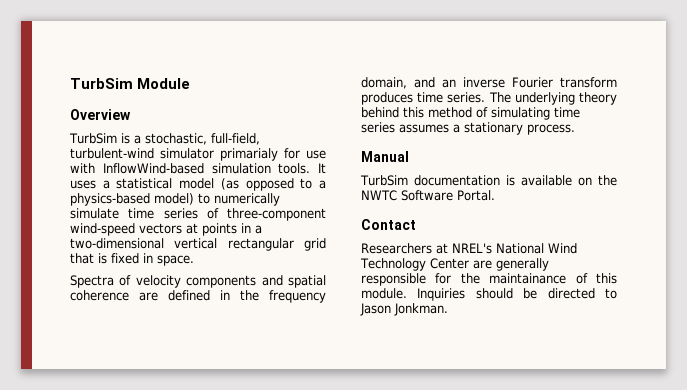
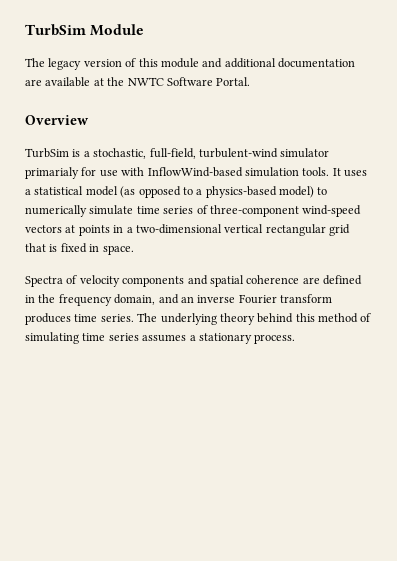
+ The legacy version of this module and additional documentation are available at the NWTC Software Portal.
- Manual
- TurbSim documentation is available on the NWTC Software Portal.
- Contact
- Researchers at NREL's National Wind Technology Center are generally responsible for the maintainance of this module. Inquiries should be directed to Jason Jonkman.

